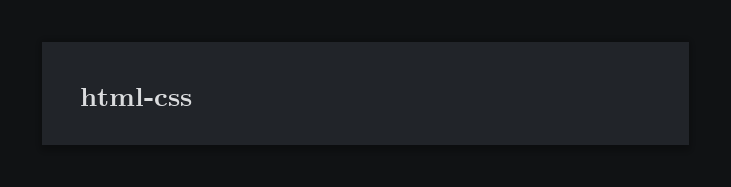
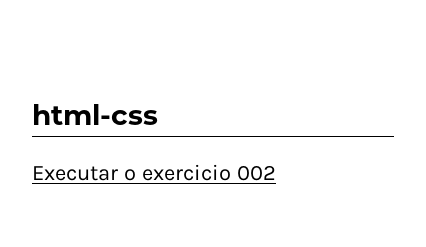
+ Executar o exercicio 002

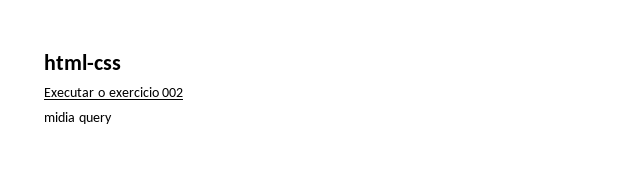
+ midia query

